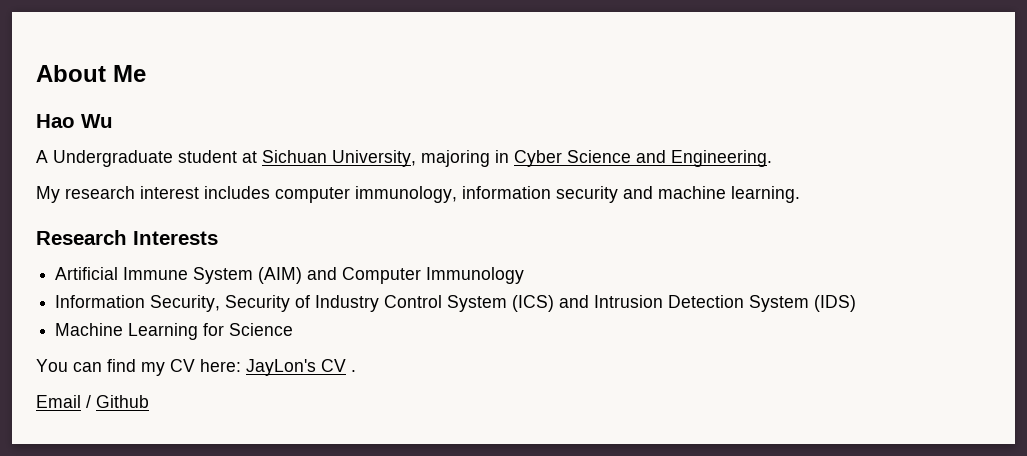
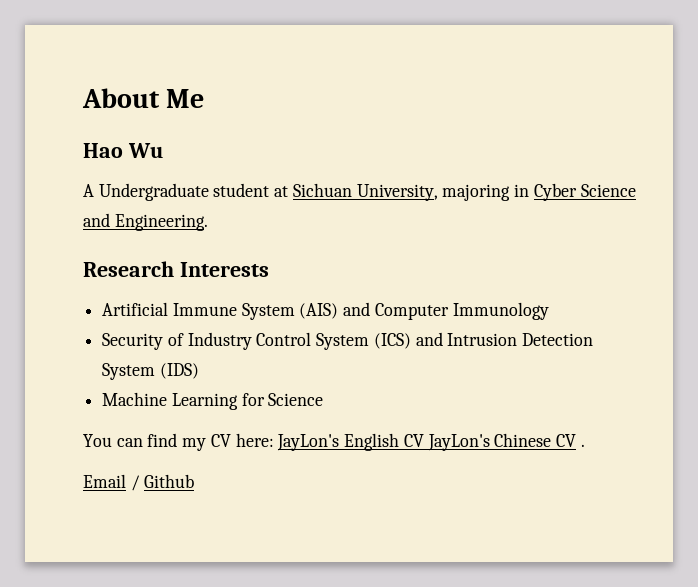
- My research interest includes computer immunology, information security and machine learning.
- Artificial Immune System (AIM) and Computer Immunology
+ Artificial Immune System (AIS) and Computer Immunology
- Information Security, Security of Industry Control System (ICS) and Intrusion Detection System (IDS)
+ Security of Industry Control System (ICS) and Intrusion Detection System (IDS)
- You can find my CV here: JayLon's CV .
+ You can find my CV here: JayLon's English CV JayLon's Chinese CV .

